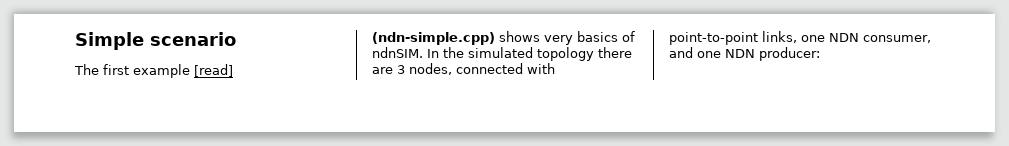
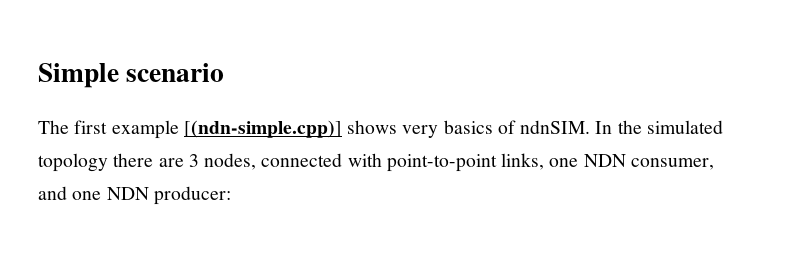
- The first example [read] (ndn-simple.cpp) shows very basics of ndnSIM.
+ The first example [(ndn-simple.cpp)] shows very basics of ndnSIM.

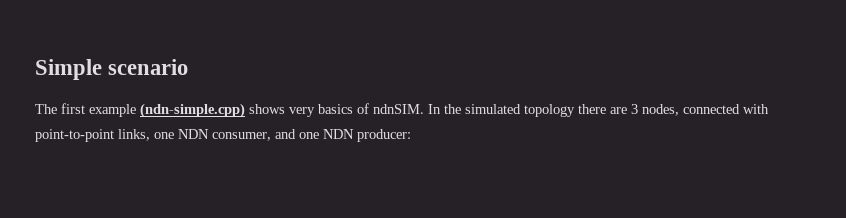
- The first example [(ndn-simple.cpp)] shows very basics of ndnSIM.
+ The first example (ndn-simple.cpp) shows very basics of ndnSIM.

